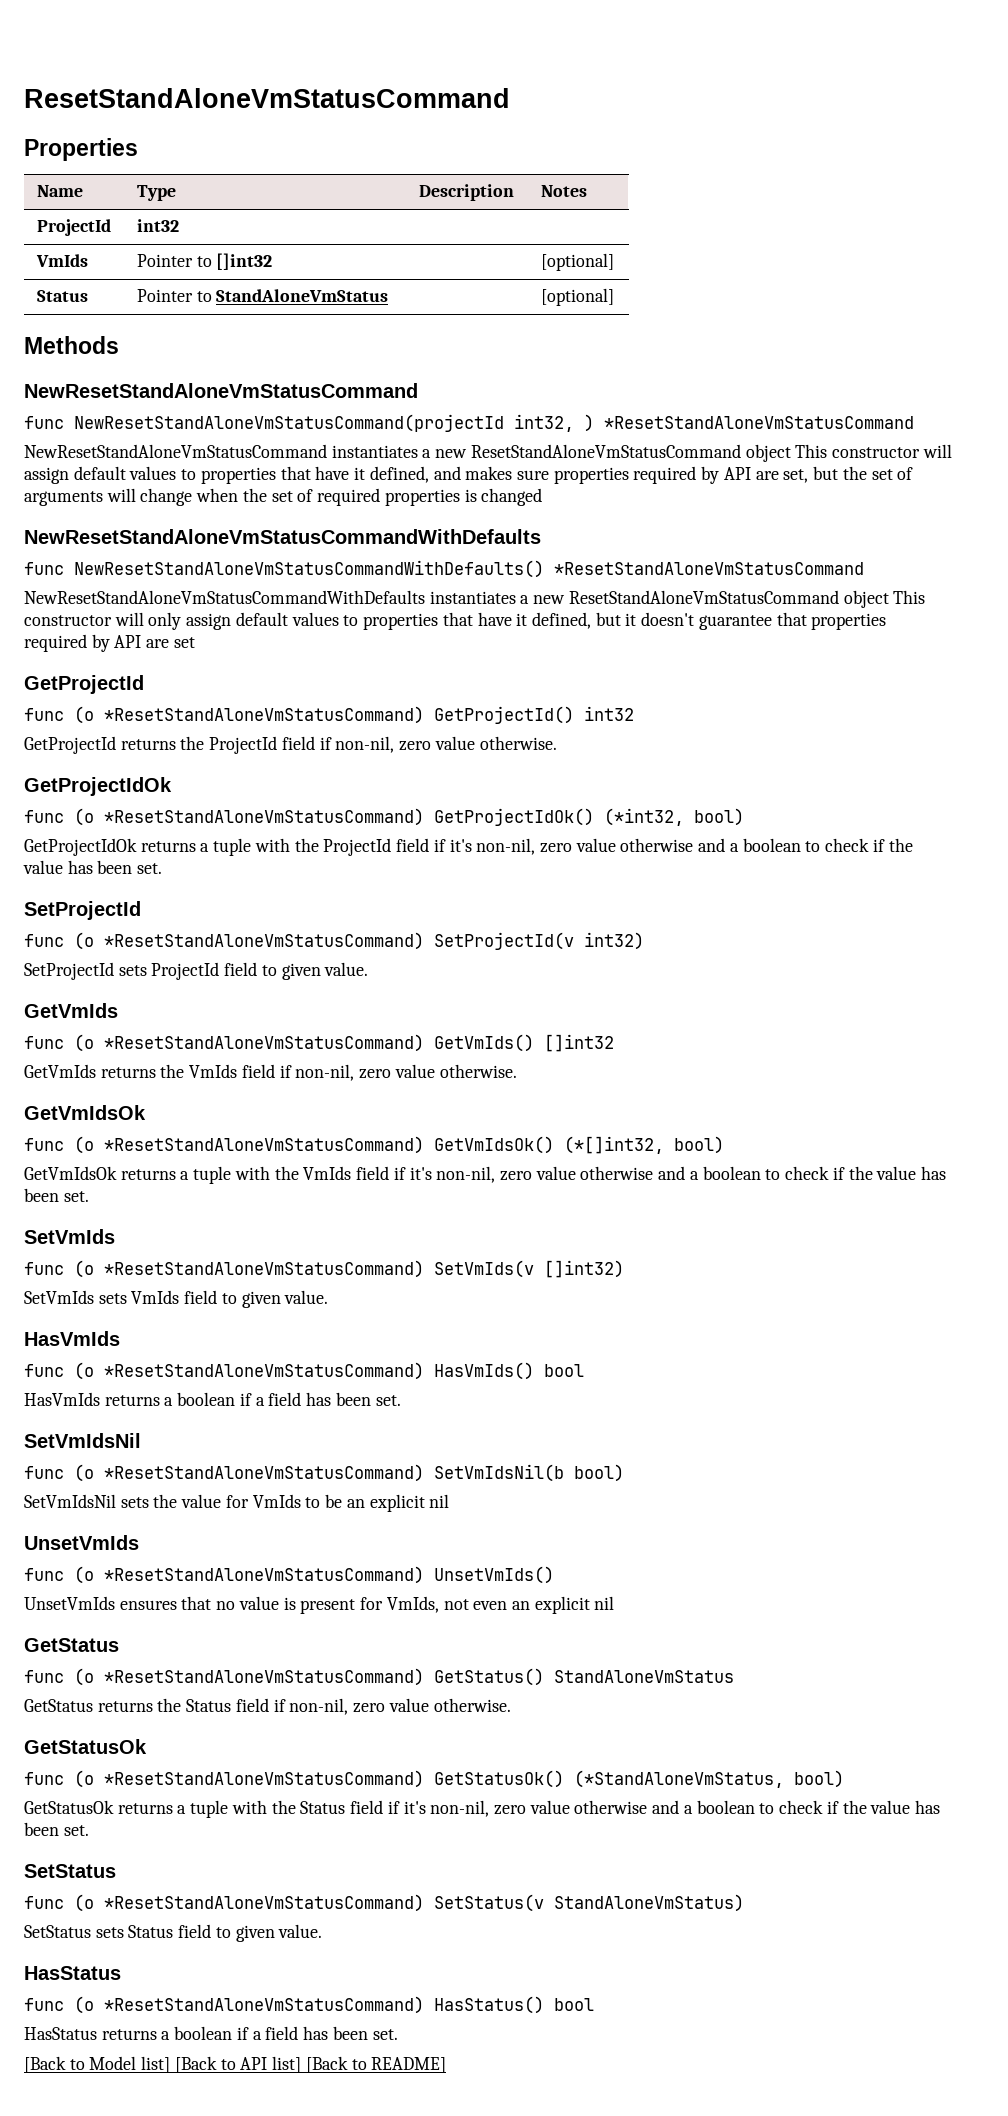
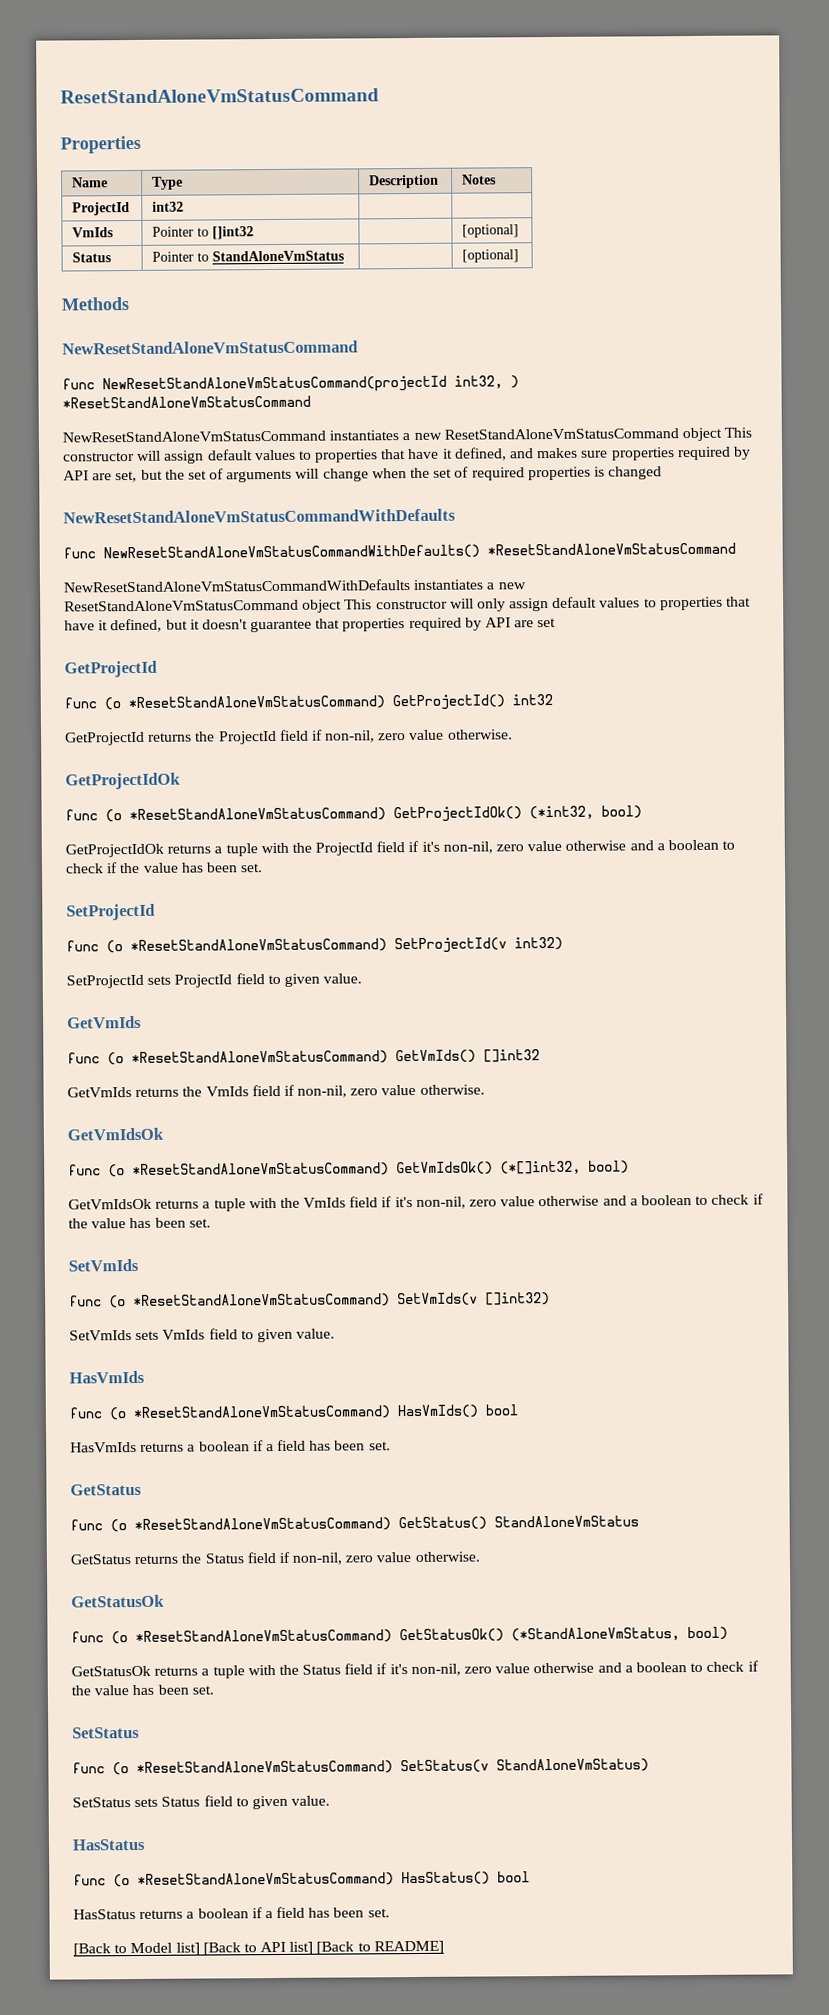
  HasVmIds returns a boolean if a field has been set.
- SetVmIdsNil
- func (o *ResetStandAloneVmStatusCommand) SetVmIdsNil(b bool)
- SetVmIdsNil sets the value for VmIds to be an explicit nil
- UnsetVmIds
- func (o *ResetStandAloneVmStatusCommand) UnsetVmIds()
- UnsetVmIds ensures that no value is present for VmIds, not even an explicit nil

